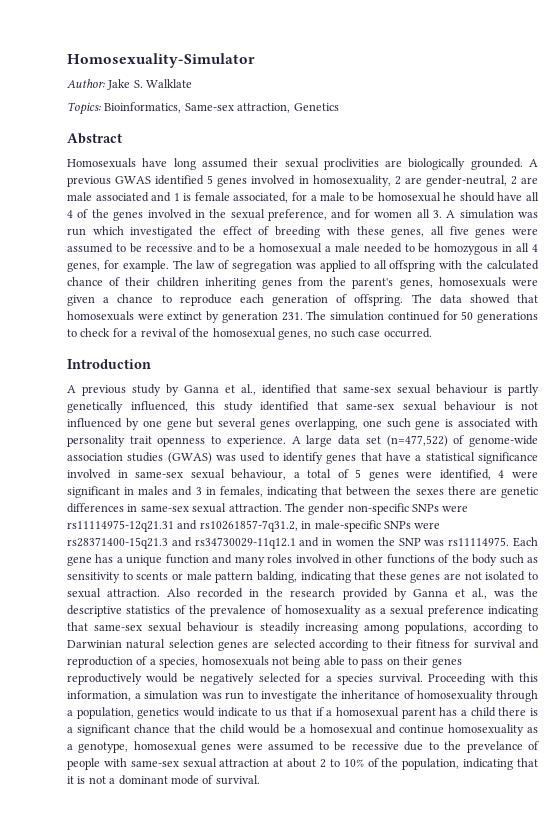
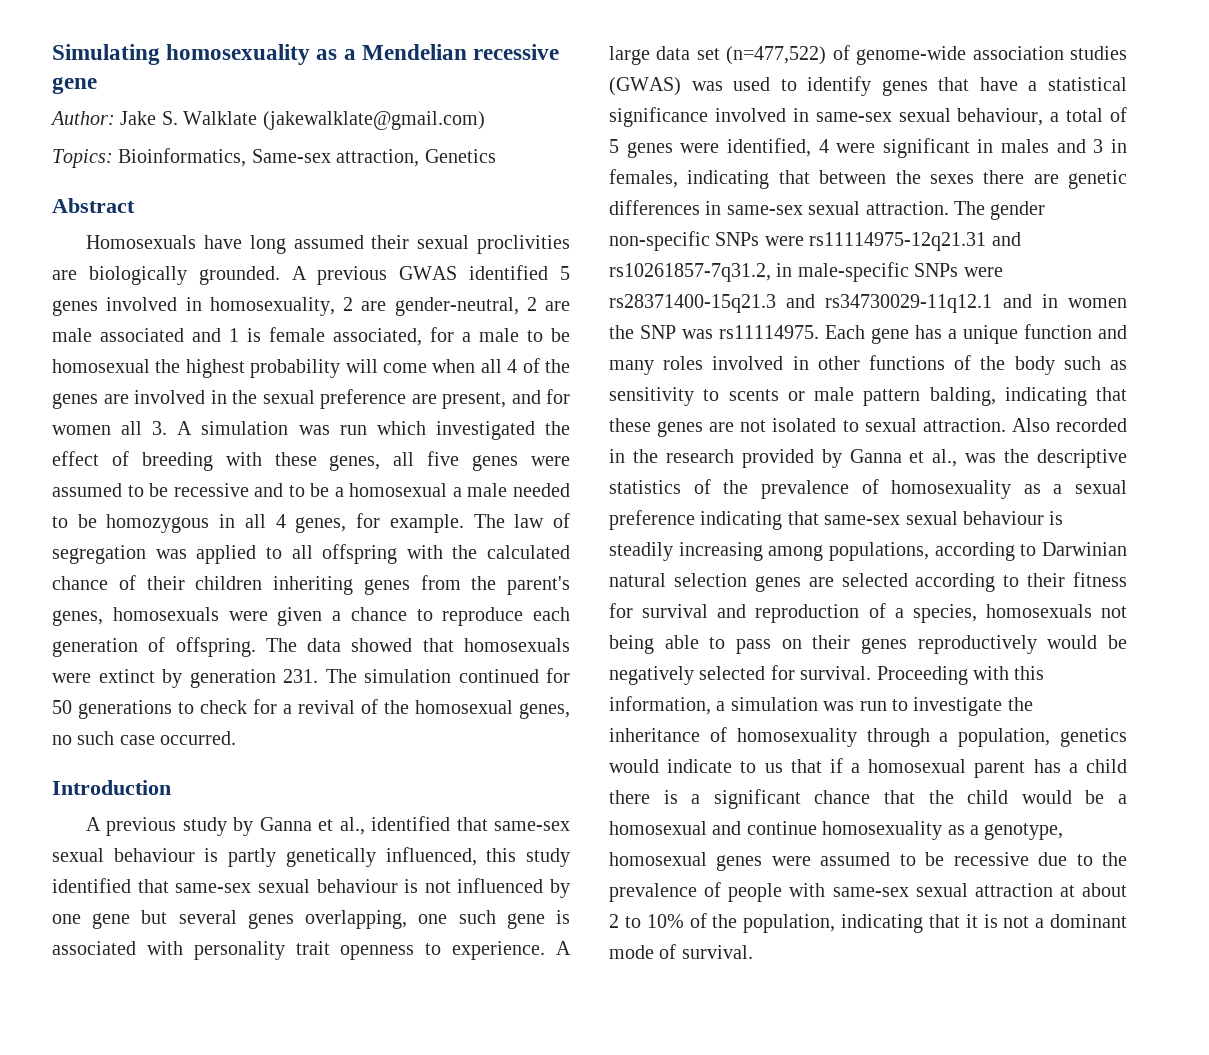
- Homosexuality-Simulator
+ Simulating homosexuality as a Mendelian recessive gene
- Author: Jake S. Walklate
+ Author: Jake S. Walklate (jakewalklate@gmail.com)
- A previous GWAS identified 5 genes involved in homosexuality, 2 are gender-neutral, 2 are male associated and 1 is female associated, for a male to be homosexual he should have all 4 of the genes involved in the sexual preference, and for women all 3. A simulation was run which investigated the effect of breeding with these genes, all five genes were assumed to be recessive and to be a homosexual a male needed to be homozygous in all 4 genes, for example.
+ A previous GWAS identified 5 genes involved in homosexuality, 2 are gender-neutral, 2 are male associated and 1 is female associated, for a male to be homosexual the highest probability will come when all 4 of the genes are involved in the sexual preference are present, and for women all 3. A simulation was run which investigated the effect of breeding with these genes, all five genes were assumed to be recessive and to be a homosexual a male needed to be homozygous in all 4 genes, for example.
- Also recorded in the research provided by Ganna et al., was the descriptive statistics of the prevalence of homosexuality as a sexual preference indicating that same-sex sexual behaviour is steadily increasing among populations, according to Darwinian natural selection genes are selected according to their fitness for survival and reproduction of a species, homosexuals not being able to pass on their genes reproductively would be negatively selected for a species survival.
+ Also recorded in the research provided by Ganna et al., was the descriptive statistics of the prevalence of homosexuality as a sexual preference indicating that same-sex sexual behaviour is steadily increasing among populations, according to Darwinian natural selection genes are selected according to their fitness for survival and reproduction of a species, homosexuals not being able to pass on their genes reproductively would be negatively selected for survival.
- Proceeding with this information, a simulation was run to investigate the inheritance of homosexuality through a population, genetics would indicate to us that if a homosexual parent has a child there is a significant chance that the child would be a homosexual and continue homosexuality as a genotype, homosexual genes were assumed to be recessive due to the prevelance of people with same-sex sexual attraction at about 2 to 10% of the population, indicating that it is not a dominant mode of survival.
+ Proceeding with this information, a simulation was run to investigate the inheritance of homosexuality through a population, genetics would indicate to us that if a homosexual parent has a child there is a significant chance that the child would be a homosexual and continue homosexuality as a genotype, homosexual genes were assumed to be recessive due to the prevalence of people with same-sex sexual attraction at about 2 to 10% of the population, indicating that it is not a dominant mode of survival.

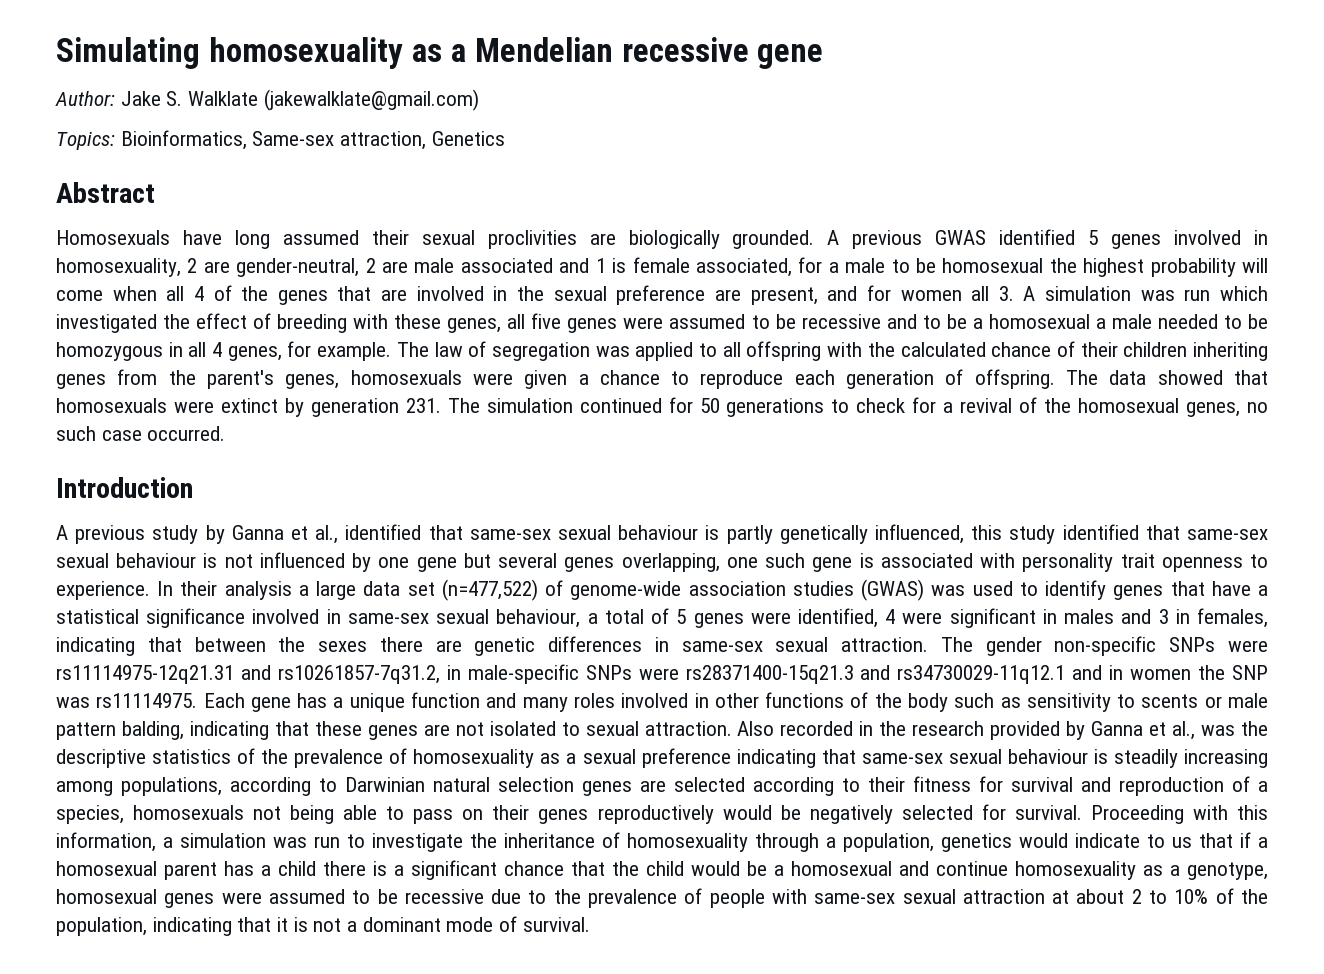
- A previous GWAS identified 5 genes involved in homosexuality, 2 are gender-neutral, 2 are male associated and 1 is female associated, for a male to be homosexual the highest probability will come when all 4 of the genes are involved in the sexual preference are present, and for women all 3. A simulation was run which investigated the effect of breeding with these genes, all five genes were assumed to be recessive and to be a homosexual a male needed to be homozygous in all 4 genes, for example.
+ A previous GWAS identified 5 genes involved in homosexuality, 2 are gender-neutral, 2 are male associated and 1 is female associated, for a male to be homosexual the highest probability will come when all 4 of the genes that are involved in the sexual preference are present, and for women all 3. A simulation was run which investigated the effect of breeding with these genes, all five genes were assumed to be recessive and to be a homosexual a male needed to be homozygous in all 4 genes, for example.
- A large data set (n=477,522) of genome-wide association studies (GWAS) was used to identify genes that have a statistical significance involved in same-sex sexual behaviour, a total of 5 genes were identified, 4 were significant in males and 3 in females, indicating that between the sexes there are genetic differences in same-sex sexual attraction.
+ In their analysis a large data set (n=477,522) of genome-wide association studies (GWAS) was used to identify genes that have a statistical significance involved in same-sex sexual behaviour, a total of 5 genes were identified, 4 were significant in males and 3 in females, indicating that between the sexes there are genetic differences in same-sex sexual attraction.

